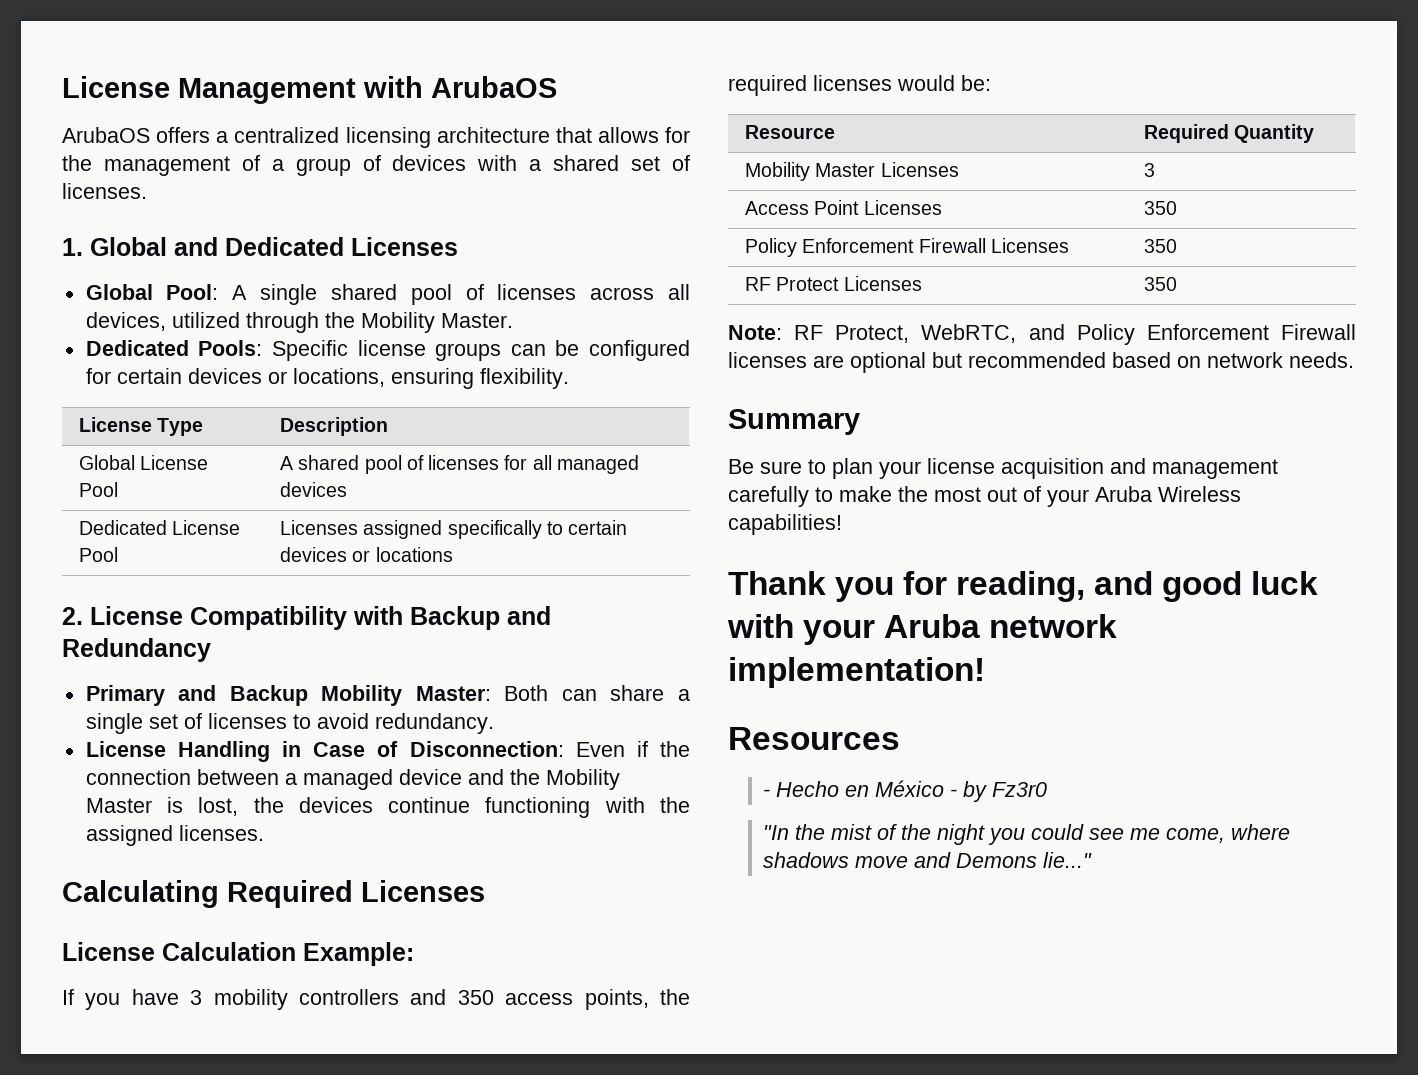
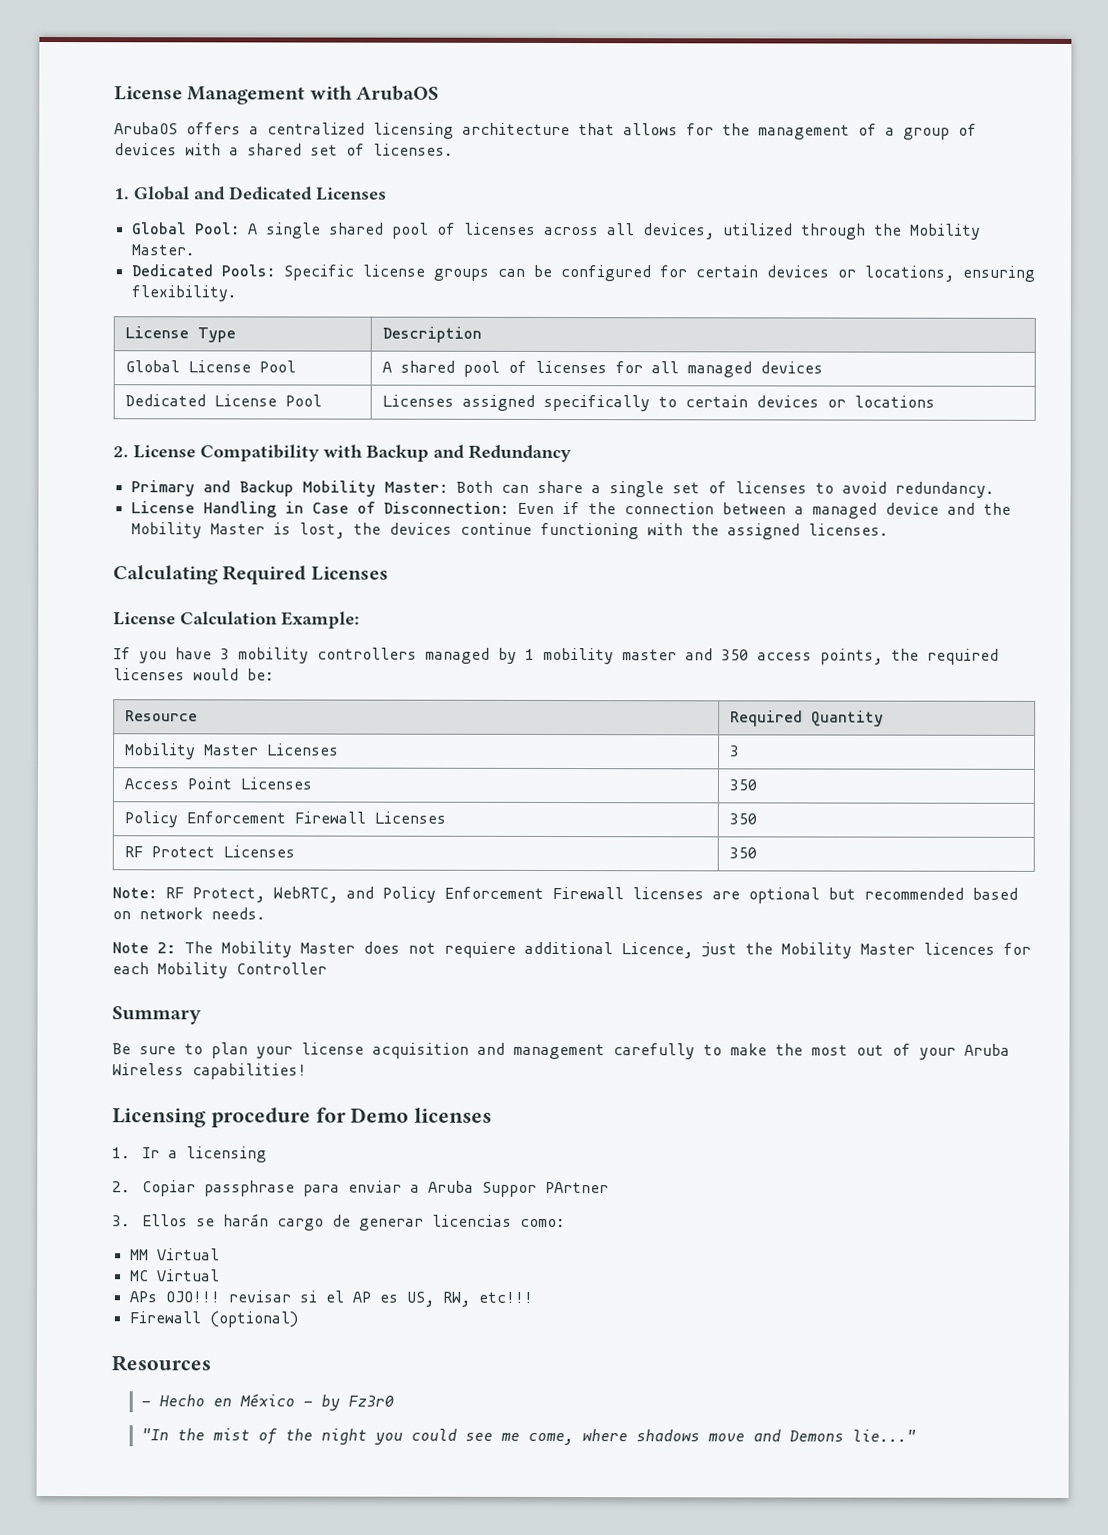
- If you have 3 mobility controllers and 350 access points, the required licenses would be:
+ If you have 3 mobility controllers managed by 1 mobility master and 350 access points, the required licenses would be:
+ Note 2: The Mobility Master does not requiere additional Licence, just the Mobility Master licences for each Mobility Controller
- Thank you for reading, and good luck with your Aruba network implementation!
+ Licensing procedure for Demo licenses
+ 1. Ir a licensing
+ 2. Copiar passphrase para enviar a Aruba Suppor PArtner
+ 3. Ellos se harán cargo de generar licencias como:
+ MM Virtual
+ MC Virtual
+ APs OJO!!! revisar si el AP es US, RW, etc!!!
+ Firewall (optional)

